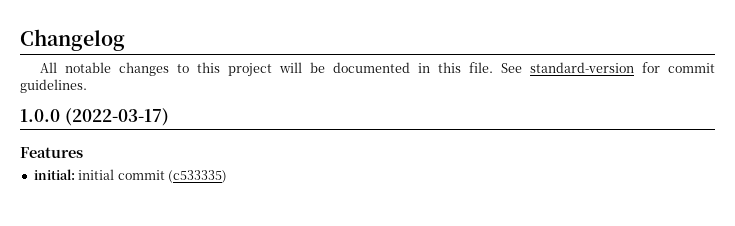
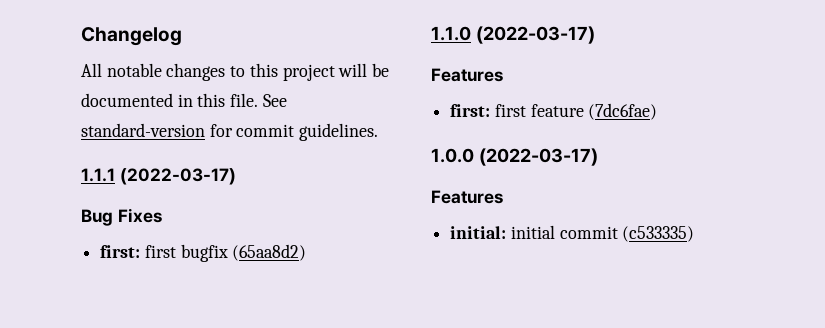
+ 1.1.1 (2022-03-17)
+ Bug Fixes
+ first: first bugfix (65aa8d2)
+ 1.1.0 (2022-03-17)
+ Features
+ first: first feature (7dc6fae)

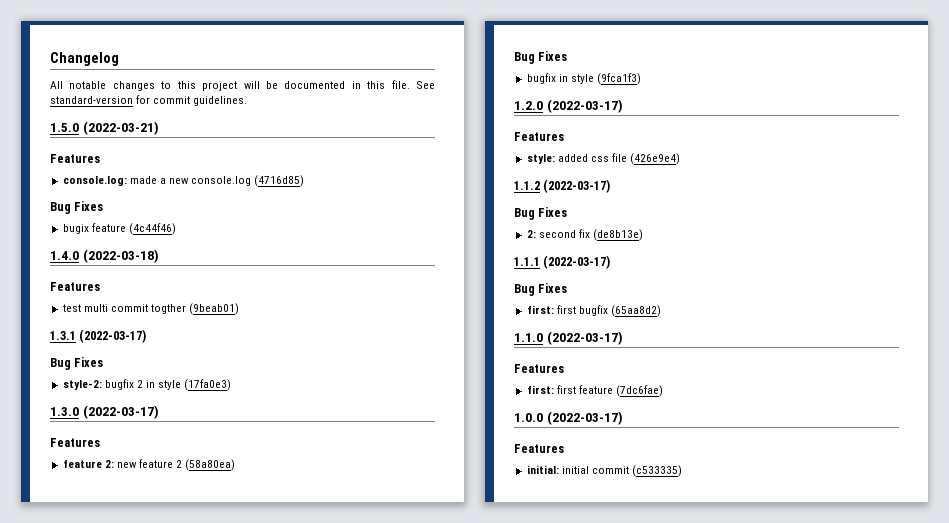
+ 1.5.0 (2022-03-21)
+ Features
+ console.log: made a new console.log (4716d85)
+ Bug Fixes
+ bugix feature (4c44f46)
+ 1.4.0 (2022-03-18)
+ Features
+ test multi commit togther (9beab01)
+ 1.3.1 (2022-03-17)
+ Bug Fixes
+ style-2: bugfix 2 in style (17fa0e3)
+ 1.3.0 (2022-03-17)
+ Features
+ feature 2: new feature 2 (58a80ea)
+ Bug Fixes
+ bugfix in style (9fca1f3)
+ 1.2.0 (2022-03-17)
+ Features
+ style: added css file (426e9e4)
+ 1.1.2 (2022-03-17)
+ Bug Fixes
+ 2: second fix (de8b13e)

